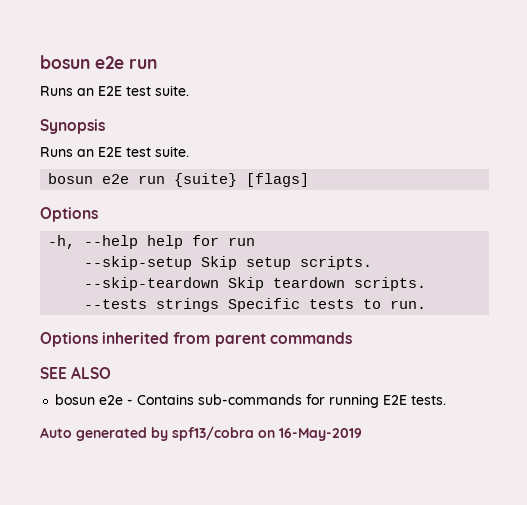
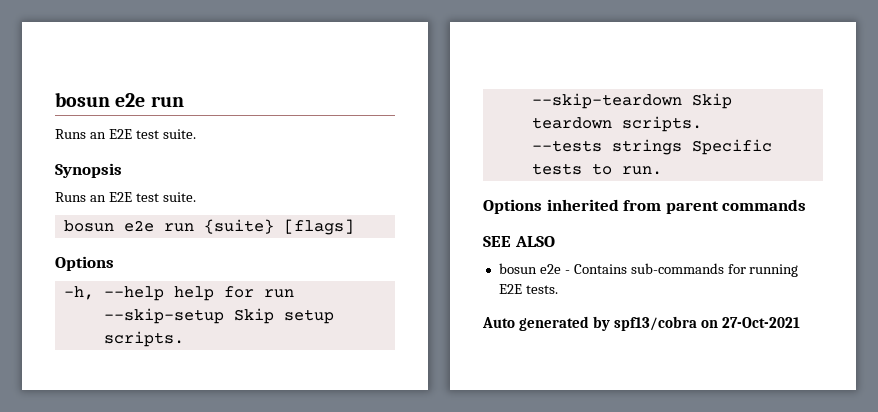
- Auto generated by spf13/cobra on 16-May-2019
+ Auto generated by spf13/cobra on 27-Oct-2021

